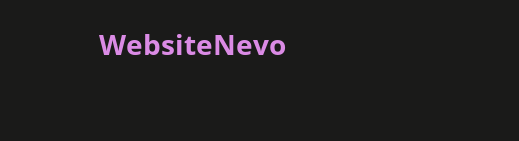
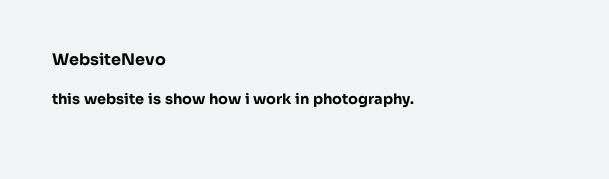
+ this website is show how i work in photography.

